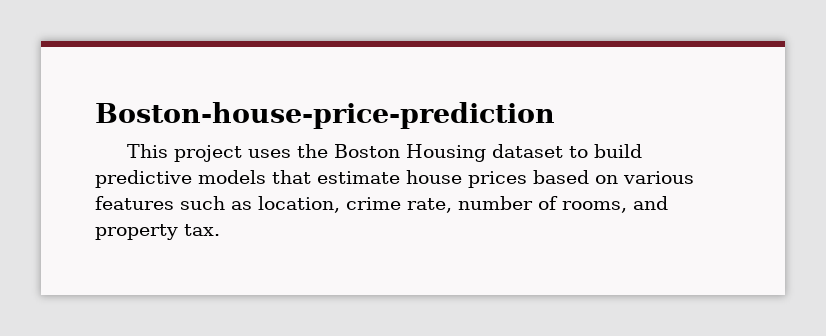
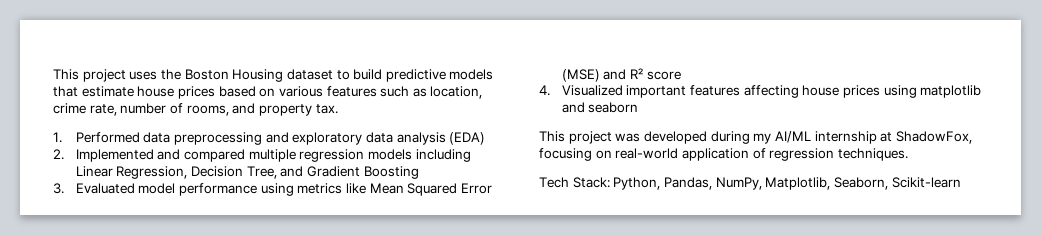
- Boston-house-price-prediction
+ 1. Performed data preprocessing and exploratory data analysis (EDA)
+ 2. Implemented and compared multiple regression models including Linear Regression, Decision Tree, and Gradient Boosting
+ 3. Evaluated model performance using metrics like Mean Squared Error (MSE) and R² score
+ 4. Visualized important features affecting house prices using matplotlib and seaborn
+ This project was developed during my AI/ML internship at ShadowFox, focusing on real-world application of regression techniques.
+ Tech Stack: Python, Pandas, NumPy, Matplotlib, Seaborn, Scikit-learn

